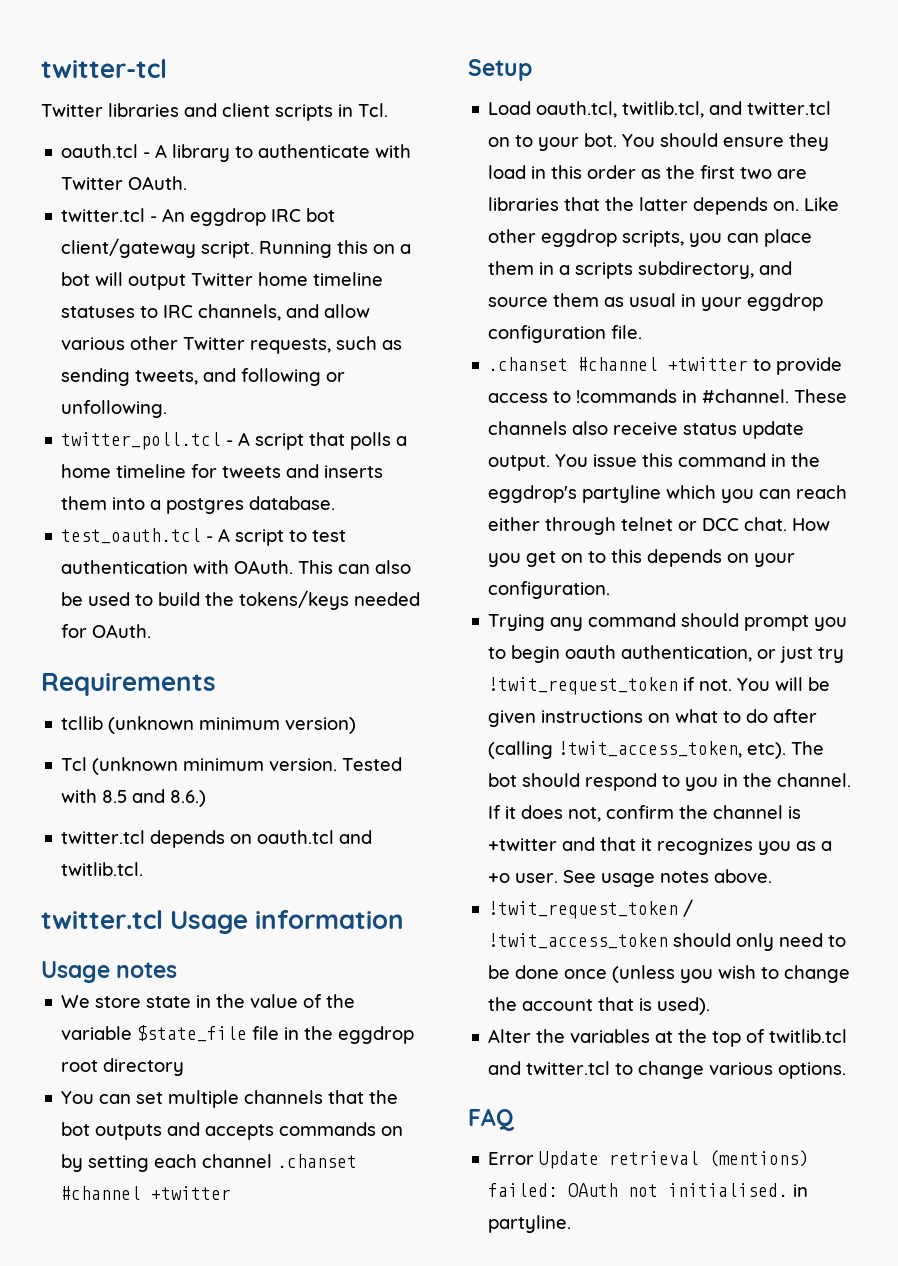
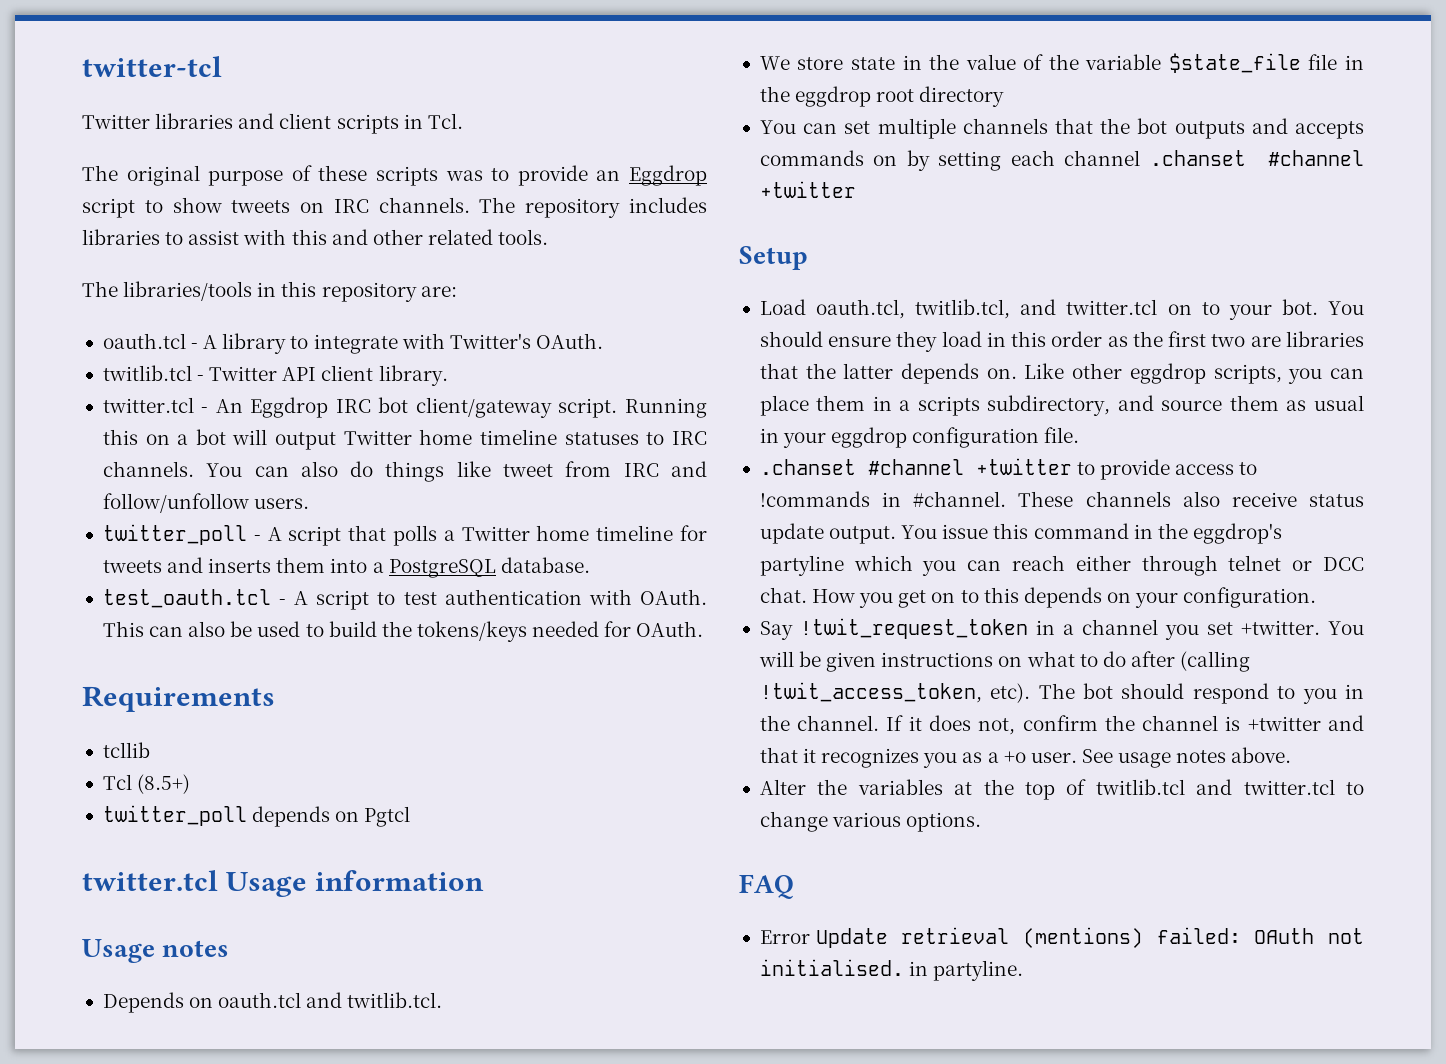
+ The original purpose of these scripts was to provide an Eggdrop script to show tweets on IRC channels. The repository includes libraries to assist with this and other related tools.
+ The libraries/tools in this repository are:
- oauth.tcl - A library to authenticate with Twitter OAuth.
+ oauth.tcl - A library to integrate with Twitter's OAuth.
+ twitlib.tcl - Twitter API client library.
- twitter.tcl - An eggdrop IRC bot client/gateway script.
+ twitter.tcl - An Eggdrop IRC bot client/gateway script.
- Running this on a bot will output Twitter home timeline statuses to IRC channels, and allow various other Twitter requests, such as sending tweets, and following or unfollowing.
- twitter_poll.tcl - A script that polls a home timeline for tweets and inserts them into a postgres database.
+ Running this on a bot will output Twitter home timeline statuses to IRC channels. You can also do things like tweet from IRC and follow/unfollow users.
+ twitter_poll - A script that polls a Twitter home timeline for tweets and inserts them into a PostgreSQL database.
- tcllib (unknown minimum version)
- Tcl (unknown minimum version. Tested with 8.5 and 8.6.)
- twitter.tcl depends on oauth.tcl and twitlib.tcl.
+ tcllib
+ Tcl (8.5+)
+ twitter_poll depends on Pgtcl
+ Depends on oauth.tcl and twitlib.tcl.
- Trying any command should prompt you to begin oauth authentication, or just try !twit_request_token if not.
+ Say !twit_request_token in a channel you set +twitter.
- !twit_request_token / !twit_access_token should only need to be done once (unless you wish to change the account that is used).

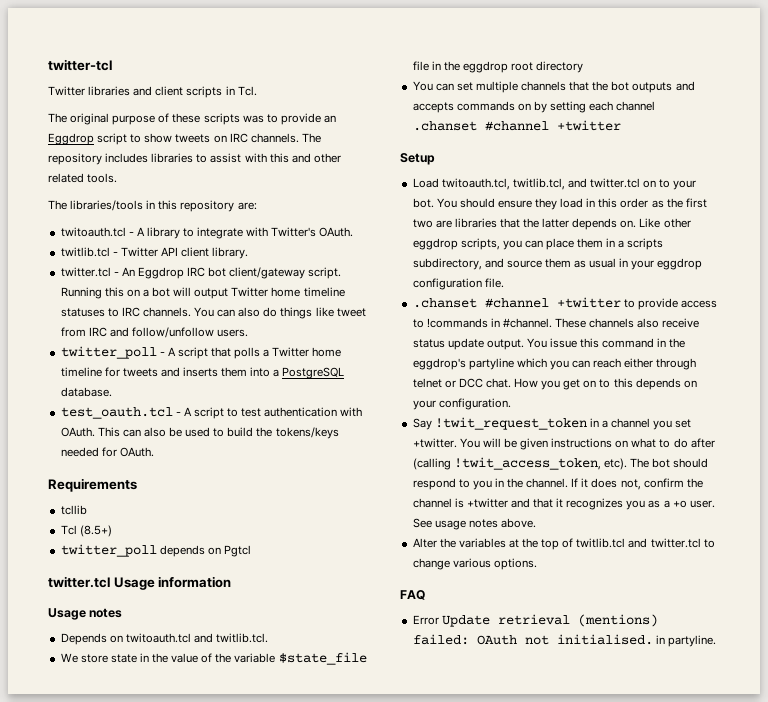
- oauth.tcl - A library to integrate with Twitter's OAuth.
+ twitoauth.tcl - A library to integrate with Twitter's OAuth.
- Depends on oauth.tcl and twitlib.tcl.
+ Depends on twitoauth.tcl and twitlib.tcl.
- Load oauth.tcl, twitlib.tcl, and twitter.tcl on to your bot.
+ Load twitoauth.tcl, twitlib.tcl, and twitter.tcl on to your bot.

